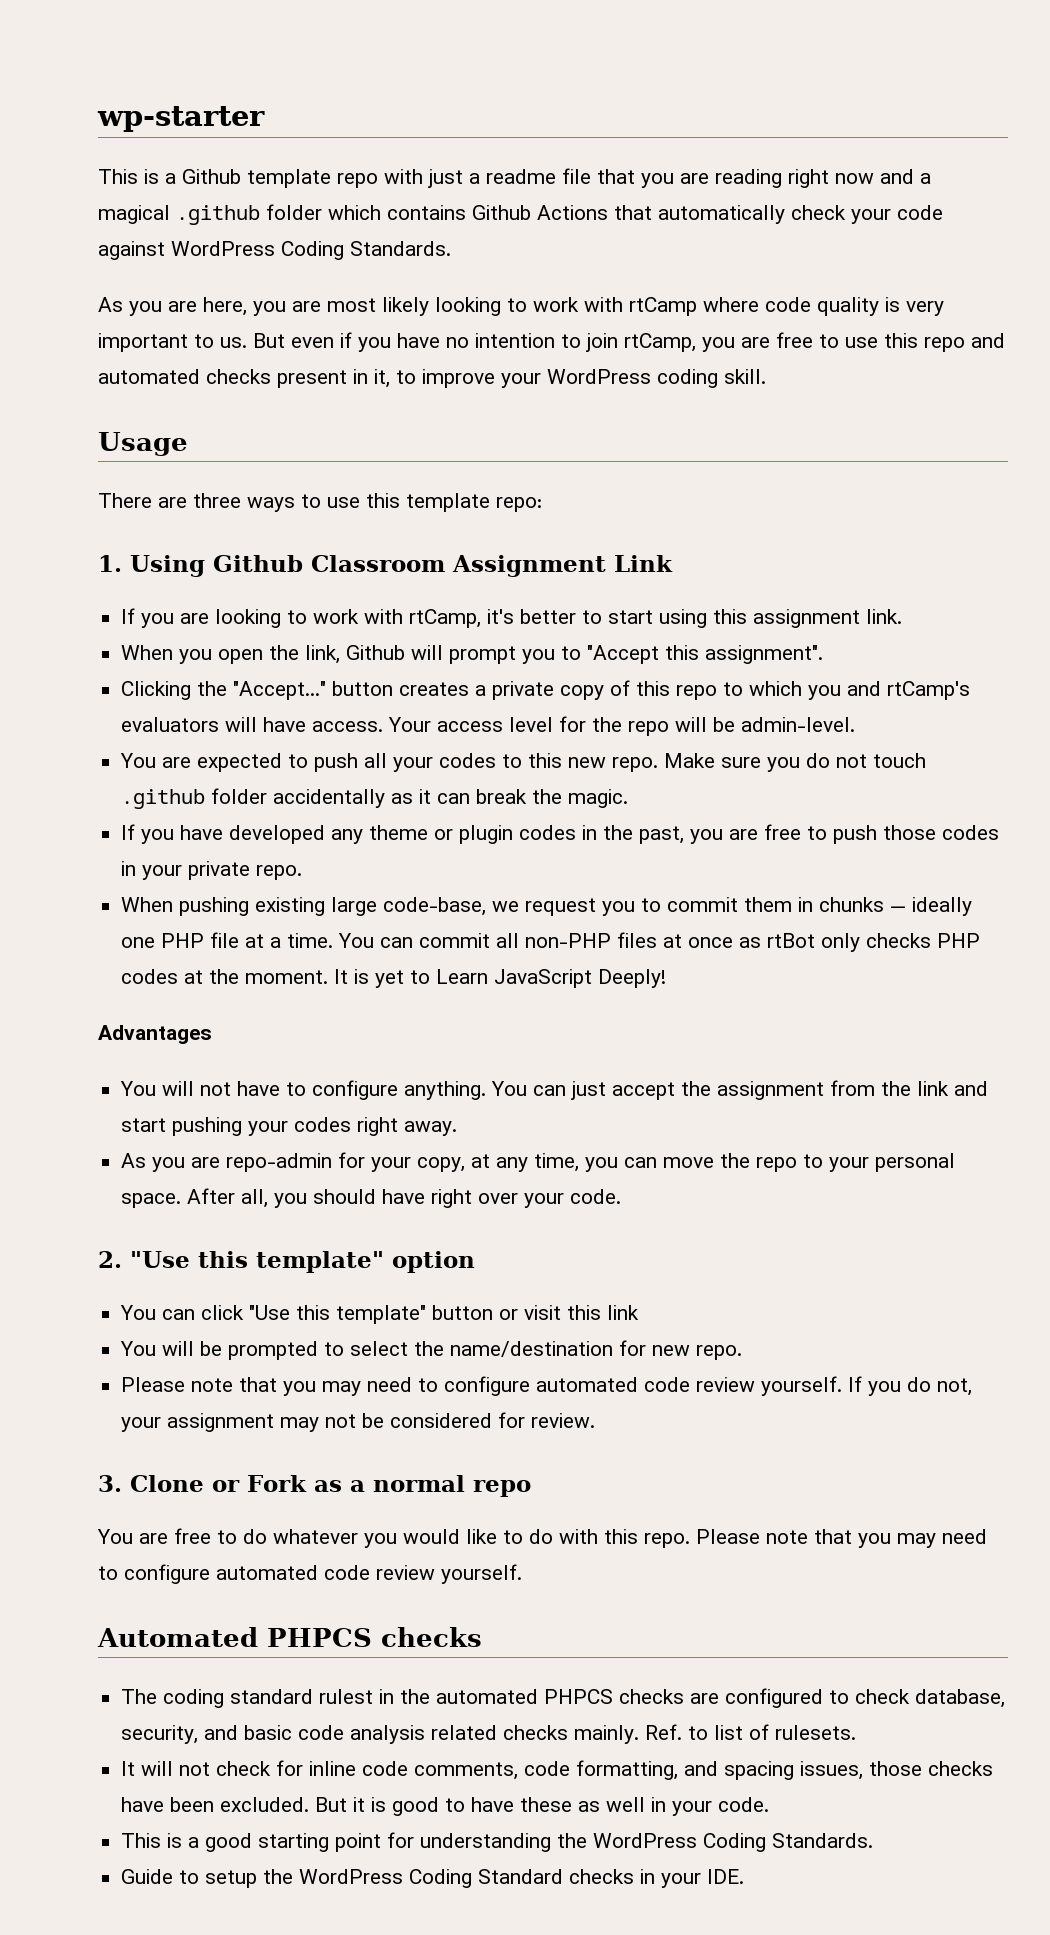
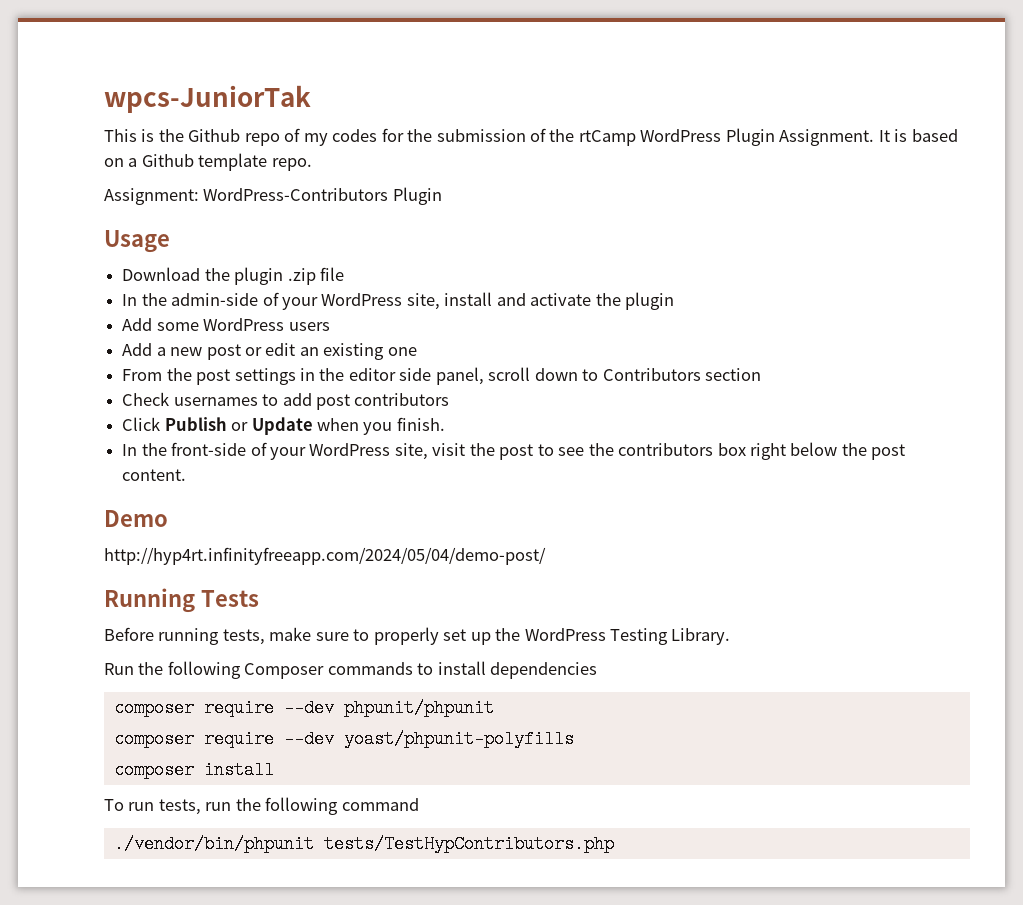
- wp-starter
- This is a Github template repo with just a readme file that you are reading right now and a magical .github folder which contains Github Actions that automatically check your code against WordPress Coding Standards.
- As you are here, you are most likely looking to work with rtCamp where code quality is very important to us. But even if you have no intention to join rtCamp, you are free to use this repo and automated checks present in it, to improve your WordPress coding skill.
+ wpcs-JuniorTak
+ This is the Github repo of my codes for the submission of the rtCamp WordPress Plugin Assignment. It is based on a Github template repo.
+ Assignment: WordPress-Contributors Plugin
  Usage
- There are three ways to use this template repo:
- 1. Using Github Classroom Assignment Link
- If you are looking to work with rtCamp, it's better to start using this assignment link.
- When you open the link, Github will prompt you to "Accept this assignment".
- Clicking the "Accept..." button creates a private copy of this repo to which you and rtCamp's evaluators will have access. Your access level for the repo will be admin-level.
- You are expected to push all your codes to this new repo. Make sure you do not touch .github folder accidentally as it can break the magic.
- If you have developed any theme or plugin codes in the past, you are free to push those codes in your private repo.
- When pushing existing large code-base, we request you to commit them in chunks — ideally one PHP file at a time. You can commit all non-PHP files at once as rtBot only checks PHP codes at the moment. It is yet to Learn JavaScript Deeply!
- Advantages
- You will not have to configure anything. You can just accept the assignment from the link and start pushing your codes right away.
- As you are repo-admin for your copy, at any time, you can move the repo to your personal space. After all, you should have right over your code.
- 2. "Use this template" option
- You can click "Use this template" button or visit this link
- You will be prompted to select the name/destination for new repo.
- Please note that you may need to configure automated code review yourself. If you do not, your assignment may not be considered for review.
- 3. Clone or Fork as a normal repo
- You are free to do whatever you would like to do with this repo. Please note that you may need to configure automated code review yourself.
- Automated PHPCS checks
- The coding standard rulest in the automated PHPCS checks are configured to check database, security, and basic code analysis related checks mainly. Ref. to list of rulesets.
- It will not check for inline code comments, code formatting, and spacing issues, those checks have been excluded. But it is good to have these as well in your code.
- This is a good starting point for understanding the WordPress Coding Standards.
- Guide to setup the WordPress Coding Standard checks in your IDE.
+ Download the plugin .zip file
+ In the admin-side of your WordPress site, install and activate the plugin
+ Add some WordPress users
+ Add a new post or edit an existing one
+ From the post settings in the editor side panel, scroll down to Contributors section
+ Check usernames to add post contributors
+ Click Publish or Update when you finish.
+ In the front-side of your WordPress site, visit the post to see the contributors box right below the post content.
+ Demo
+ http://hyp4rt.infinityfreeapp.com/2024/05/04/demo-post/
+ Running Tests
+ Before running tests, make sure to properly set up the WordPress Testing Library.
+ Run the following Composer commands to install dependencies
+ composer require --dev phpunit/phpunit
+ composer require --dev yoast/phpunit-polyfills
+ composer install
+ To run tests, run the following command
+ ./vendor/bin/phpunit tests/TestHypContributors.php

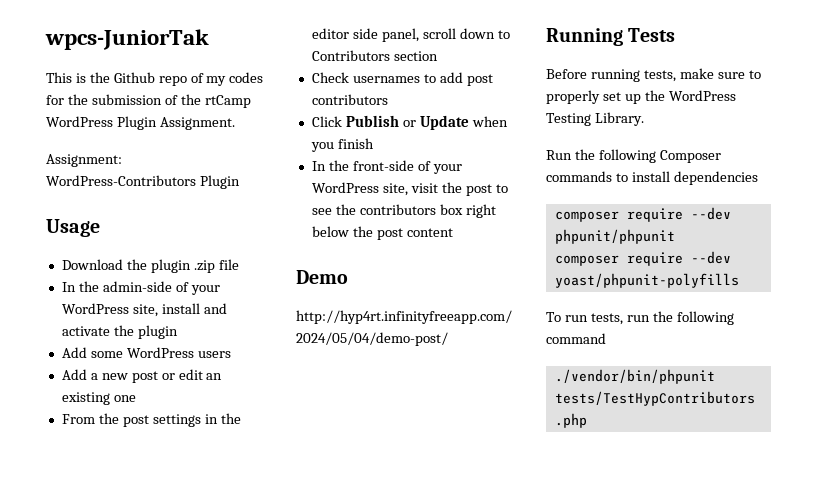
- It is based on a Github template repo.
- Click Publish or Update when you finish.
+ Click Publish or Update when you finish
- In the front-side of your WordPress site, visit the post to see the contributors box right below the post content.
+ In the front-side of your WordPress site, visit the post to see the contributors box right below the post content
- composer install

